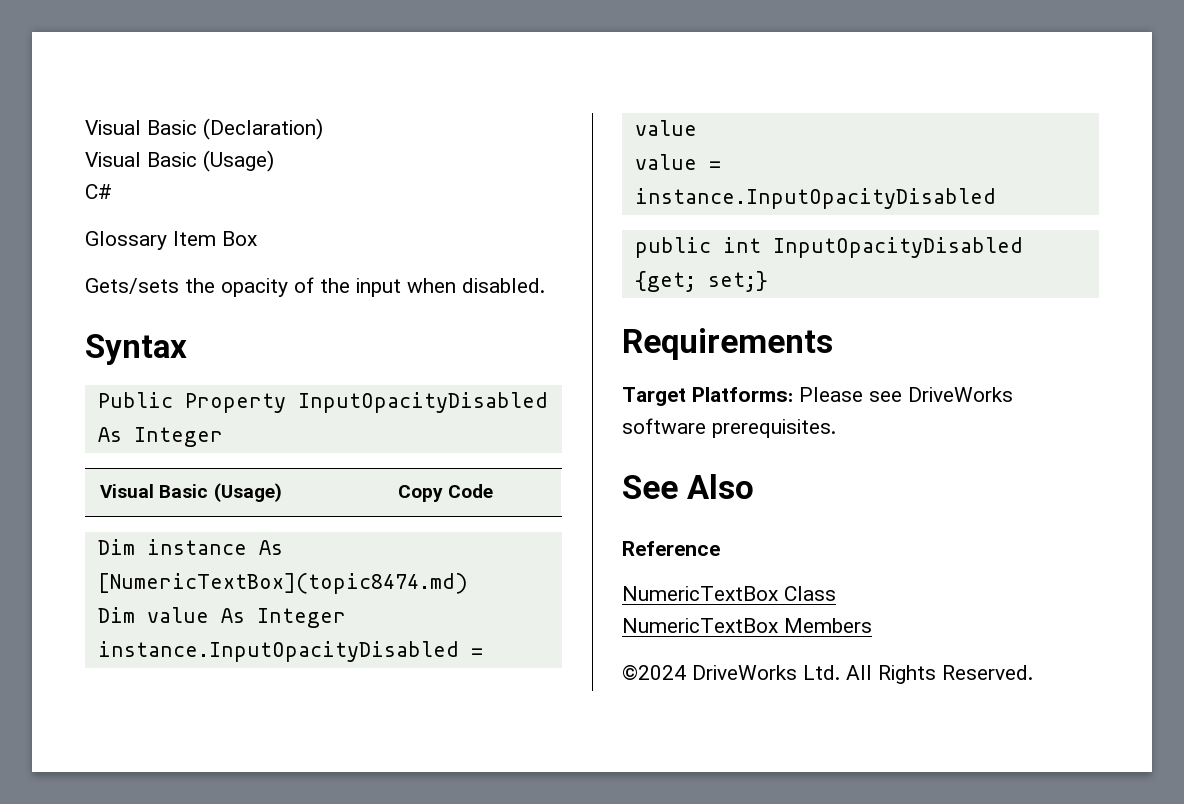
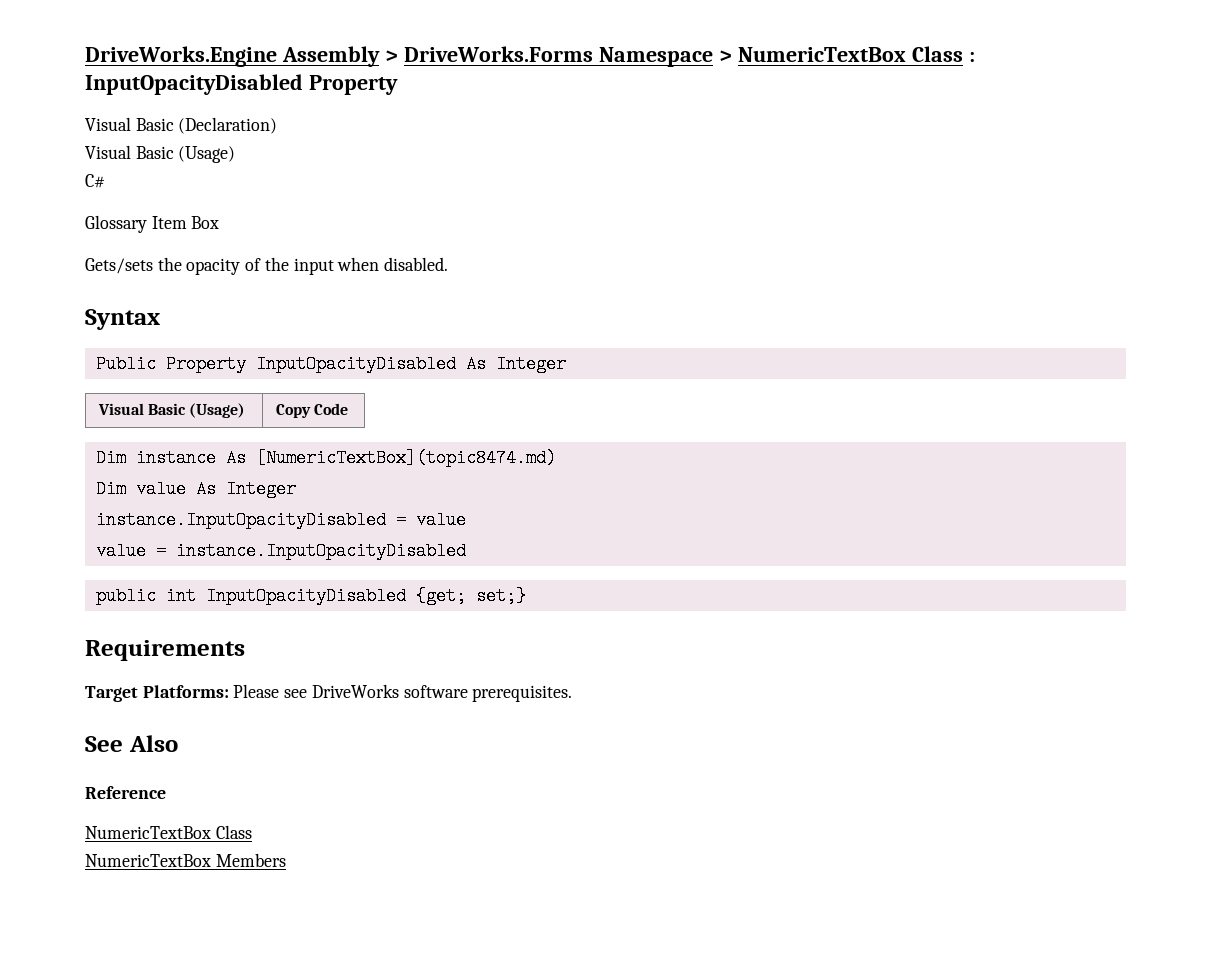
+ DriveWorks.Engine Assembly > DriveWorks.Forms Namespace > NumericTextBox Class : InputOpacityDisabled Property
- ©2024 DriveWorks Ltd. All Rights Reserved.

